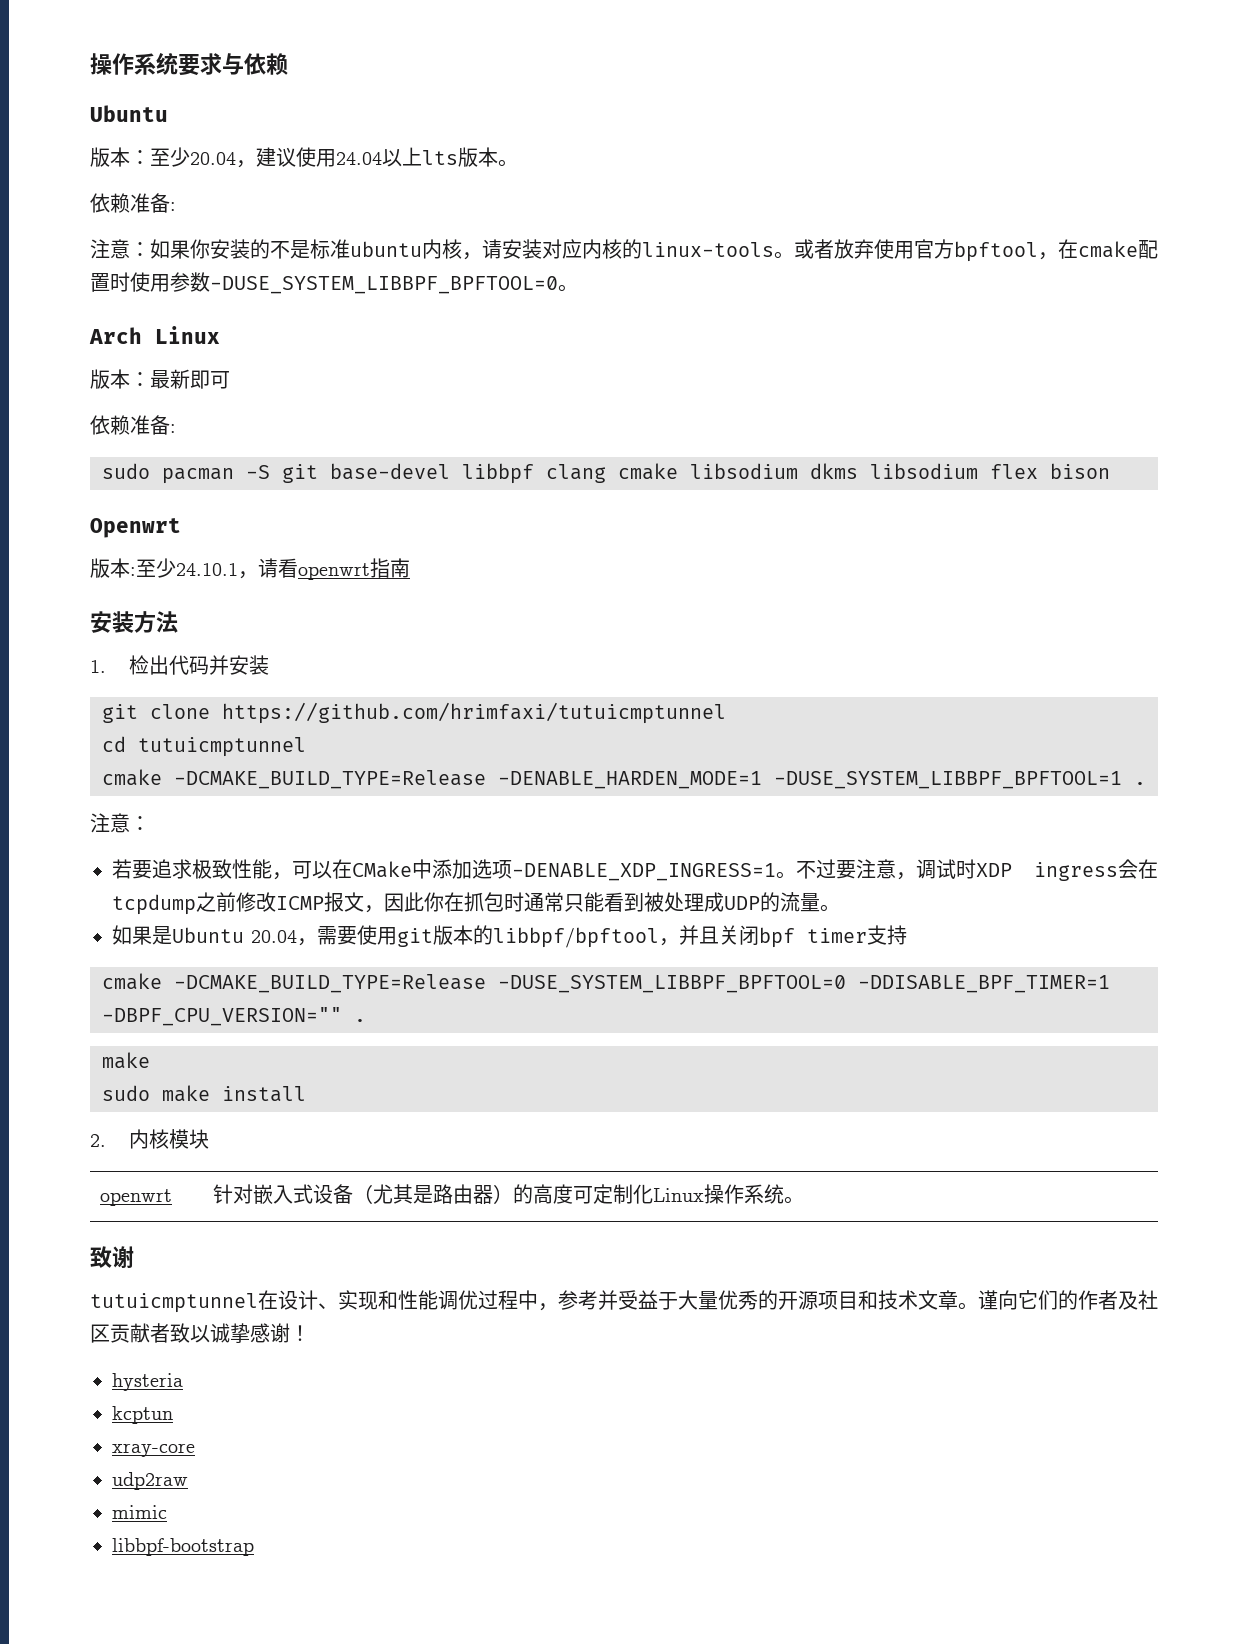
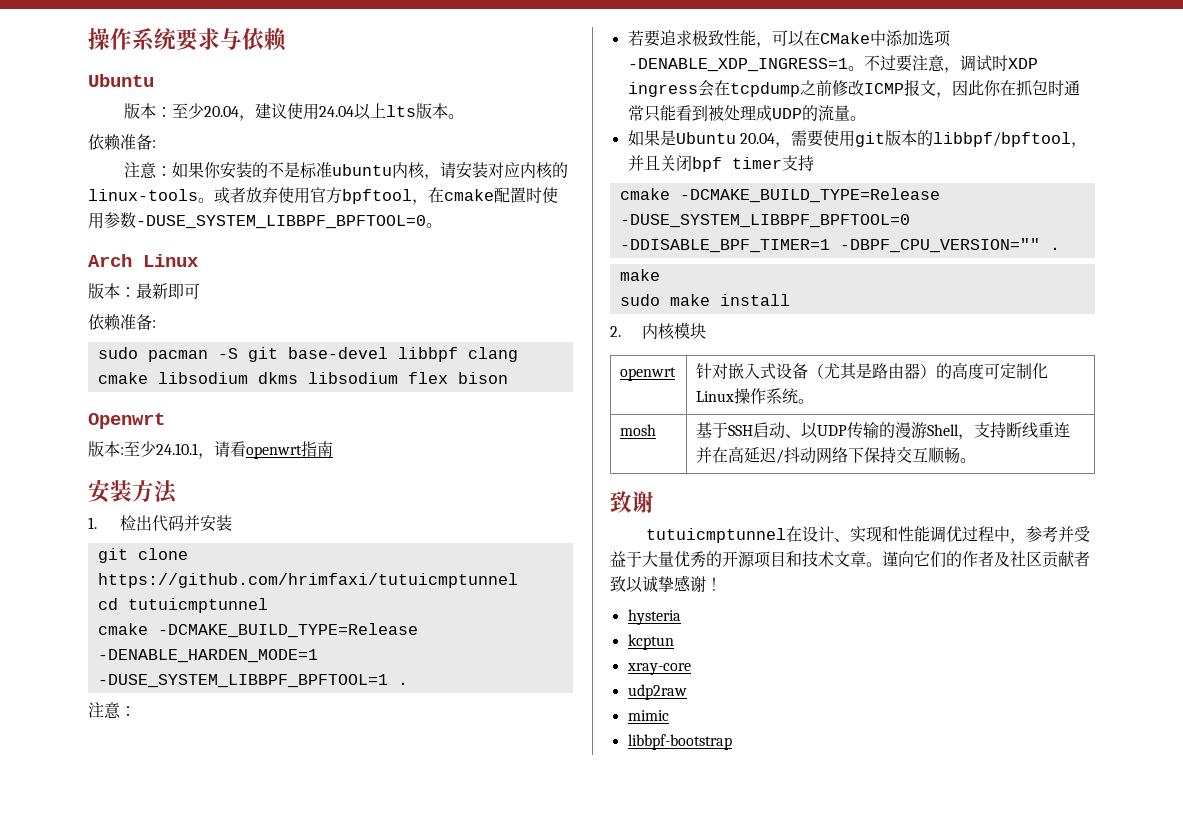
+ mosh | 基于SSH启动、以UDP传输的漫游Shell，支持断线重连并在高延迟/抖动网络下保持交互顺畅。

